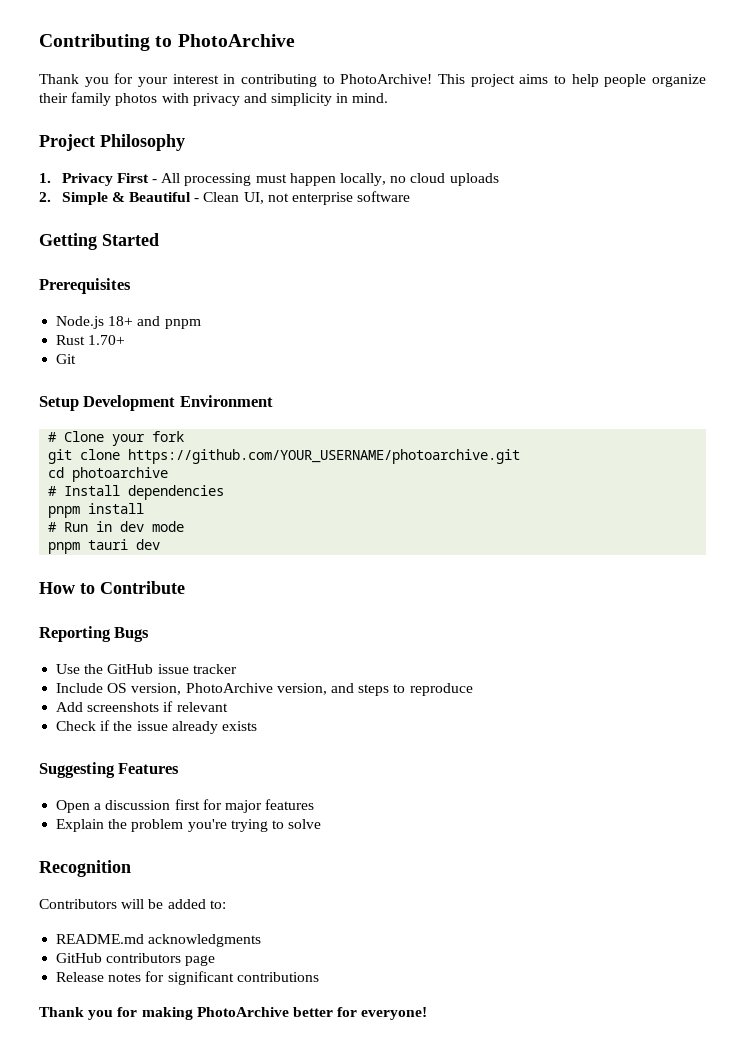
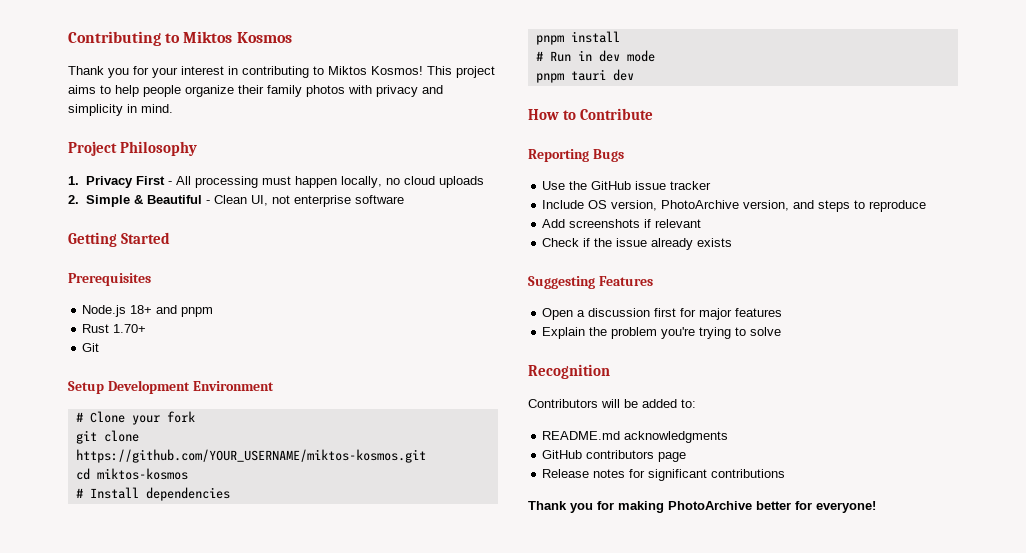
- Contributing to PhotoArchive
+ Contributing to Miktos Kosmos
- Thank you for your interest in contributing to PhotoArchive!
+ Thank you for your interest in contributing to Miktos Kosmos!
- git clone https://github.com/YOUR_USERNAME/photoarchive.git
+ git clone https://github.com/YOUR_USERNAME/miktos-kosmos.git
- cd photoarchive
+ cd miktos-kosmos

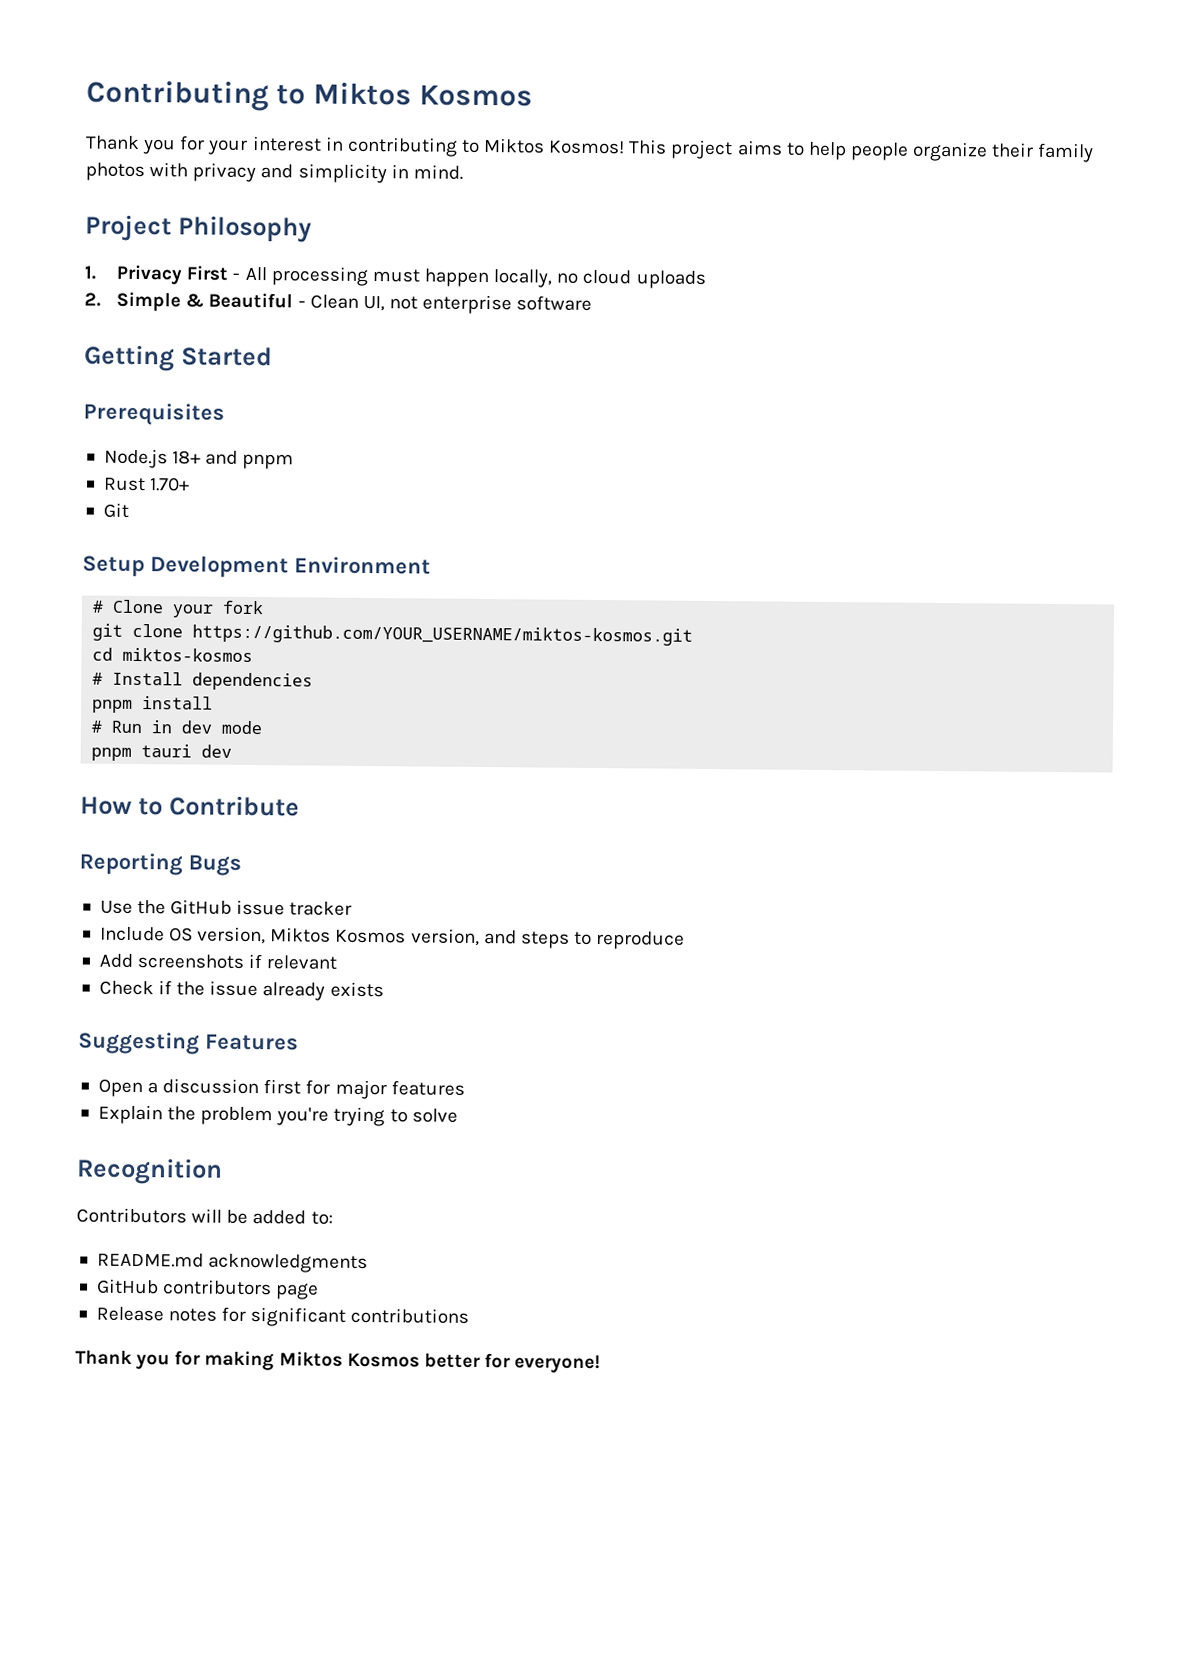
- Include OS version, PhotoArchive version, and steps to reproduce
+ Include OS version, Miktos Kosmos version, and steps to reproduce
- Thank you for making PhotoArchive better for everyone!
+ Thank you for making Miktos Kosmos better for everyone!

